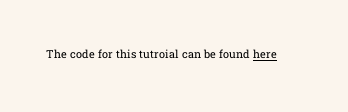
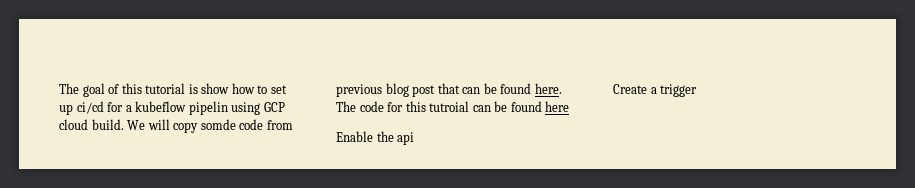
- The code for this tutroial can be found here
+ The goal of this tutorial is show how to set up ci/cd for a kubeflow pipelin using GCP cloud build. We will copy somde code from previous blog post that can be found here. The code for this tutroial can be found here
+ Enable the api
+ Create a trigger

